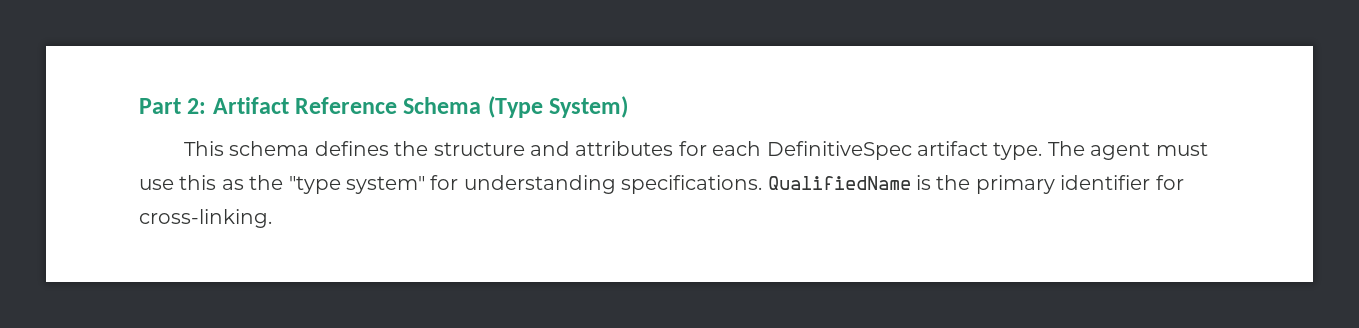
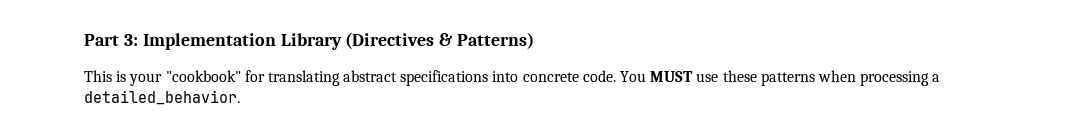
- Part 2: Artifact Reference Schema (Type System)
- This schema defines the structure and attributes for each DefinitiveSpec artifact type. The agent must use this as the "type system" for understanding specifications. QualifiedName is the primary identifier for cross-linking.
+ Part 3: Implementation Library (Directives & Patterns)
+ This is your "cookbook" for translating abstract specifications into concrete code. You MUST use these patterns when processing a detailed_behavior.

